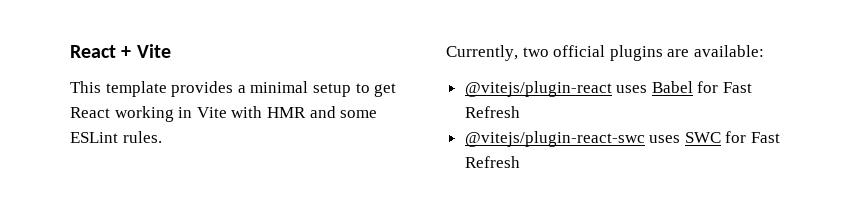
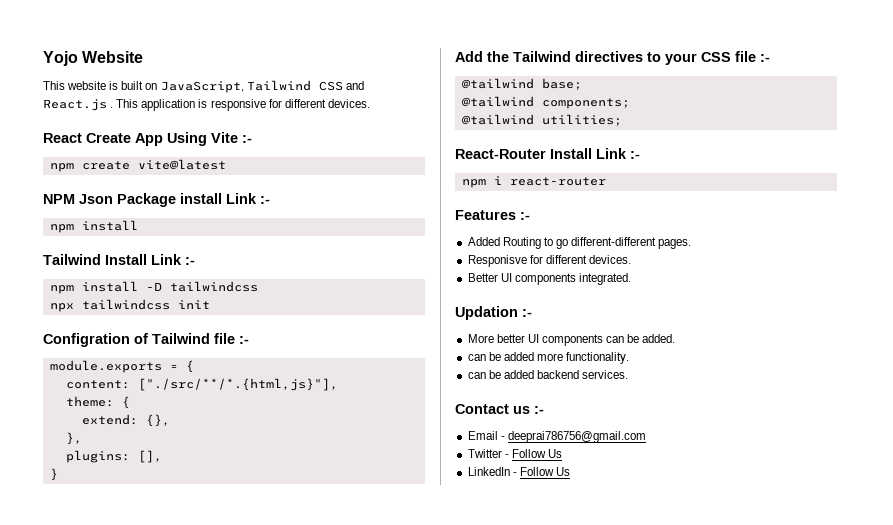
- React + Vite
- This template provides a minimal setup to get React working in Vite with HMR and some ESLint rules.
- Currently, two official plugins are available:
- @vitejs/plugin-react uses Babel for Fast Refresh
- @vitejs/plugin-react-swc uses SWC for Fast Refresh
+ Yojo Website
+ This website is built on JavaScript, Tailwind CSS and React.js . This application is responsive for different devices.
+ React Create App Using Vite :-
+ npm create vite@latest
+ NPM Json Package install Link :-
+ npm install
+ Tailwind Install Link :-
+ npm install -D tailwindcss
+ npx tailwindcss init
+ Configration of Tailwind file :-
+ module.exports = {
+ content: ["./src/**/*.{html,js}"],
+ theme: {
+ extend: {},
+ },
+ plugins: [],
+ }
+ Add the Tailwind directives to your CSS file :-
+ @tailwind base;
+ @tailwind components;
+ @tailwind utilities;
+ React-Router Install Link :-
+ npm i react-router
+ Features :-
+ Added Routing to go different-different pages.
+ Responisve for different devices.
+ Better UI components integrated.
+ Updation :-
+ More better UI components can be added.
+ can be added more functionality.
+ can be added backend services.
+ Contact us :-
+ Email - deeprai786756@gmail.com
+ Twitter - Follow Us
+ LinkedIn - Follow Us

